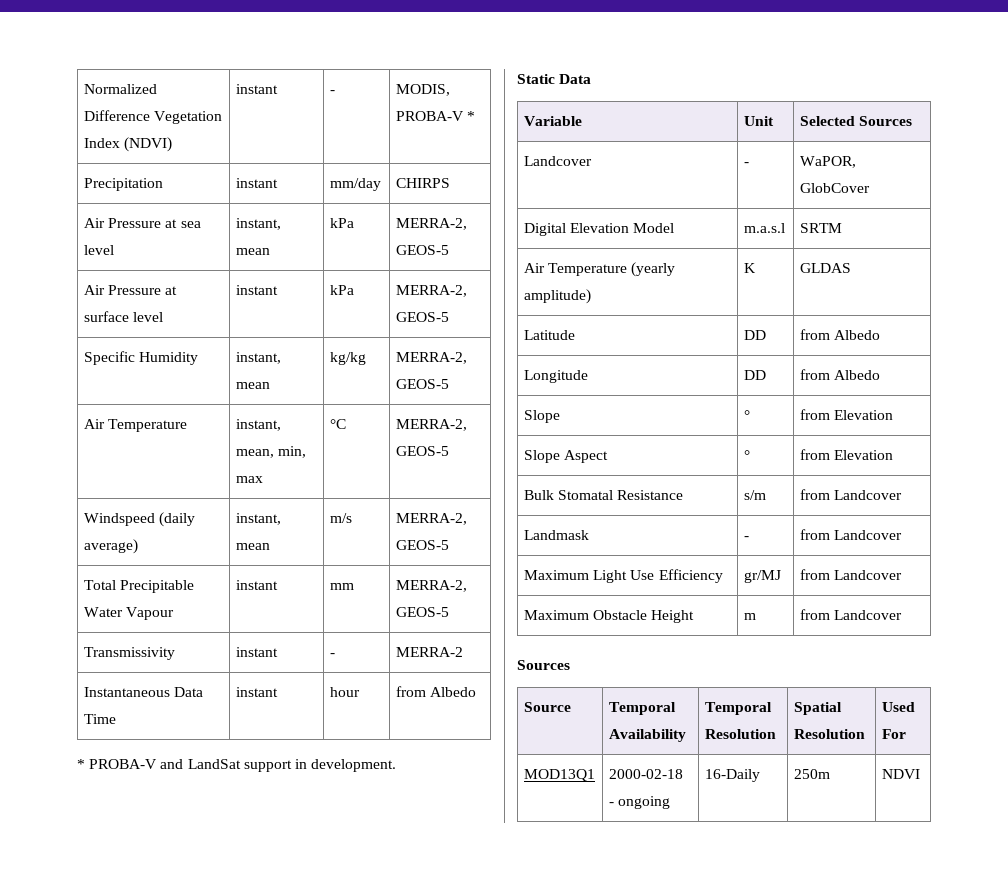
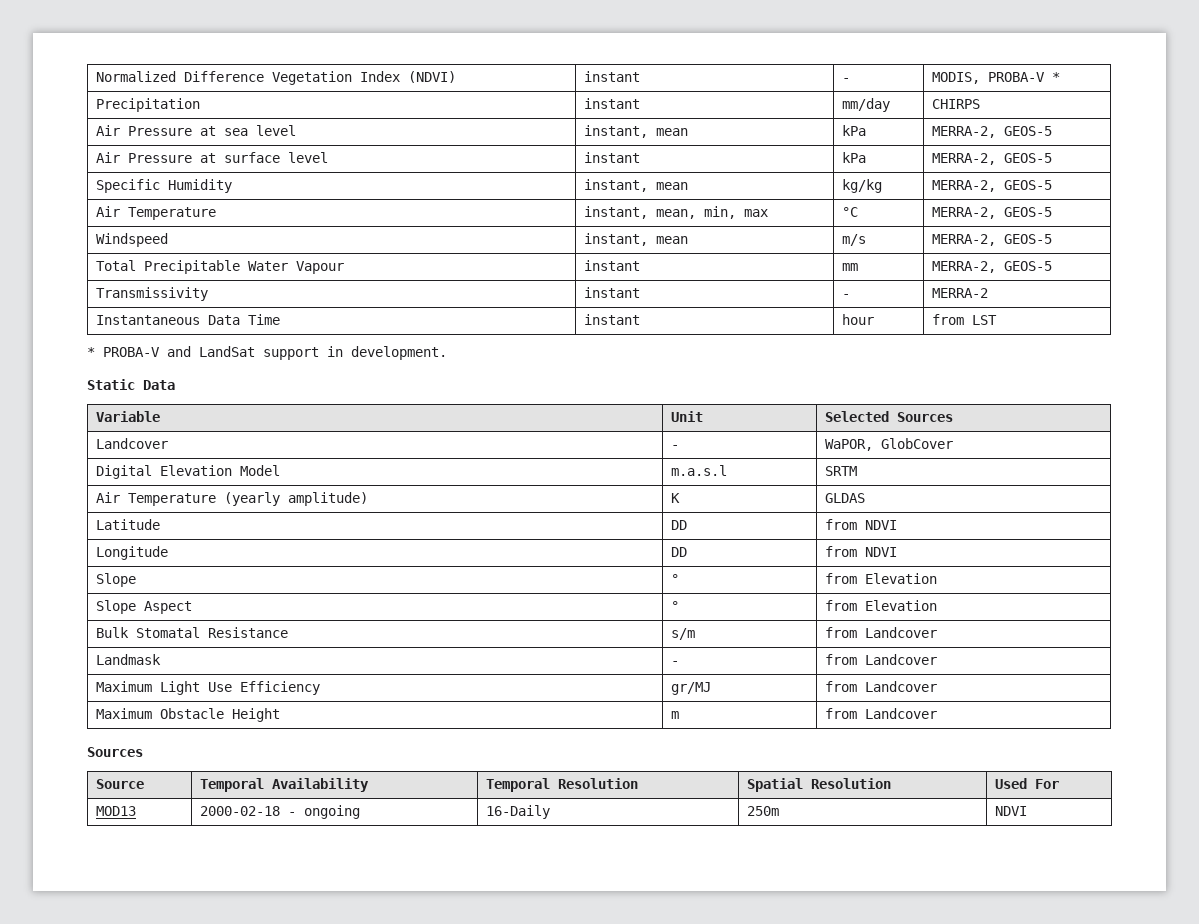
- Windspeed (daily average) | instant, mean | m/s | MERRA-2, GEOS-5
+ Windspeed | instant, mean | m/s | MERRA-2, GEOS-5
- Instantaneous Data Time | instant | hour | from Albedo
+ Instantaneous Data Time | instant | hour | from LST
- Latitude | DD | from Albedo
+ Latitude | DD | from NDVI
- Longitude | DD | from Albedo
+ Longitude | DD | from NDVI
- MOD13Q1 | 2000-02-18 - ongoing | 16-Daily | 250m | NDVI
+ MOD13 | 2000-02-18 - ongoing | 16-Daily | 250m | NDVI

